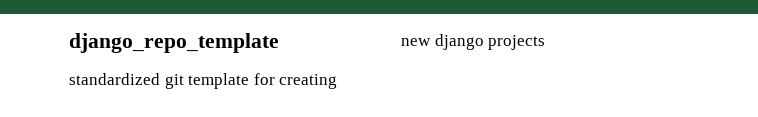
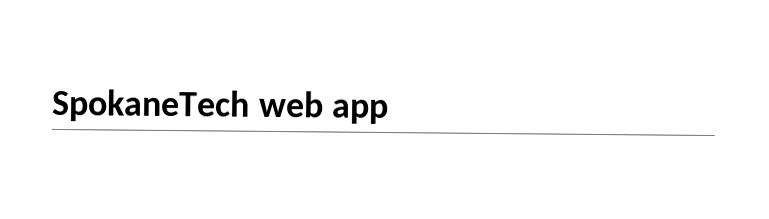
- django_repo_template
- standardized git template for creating new django projects
+ SpokaneTech web app

